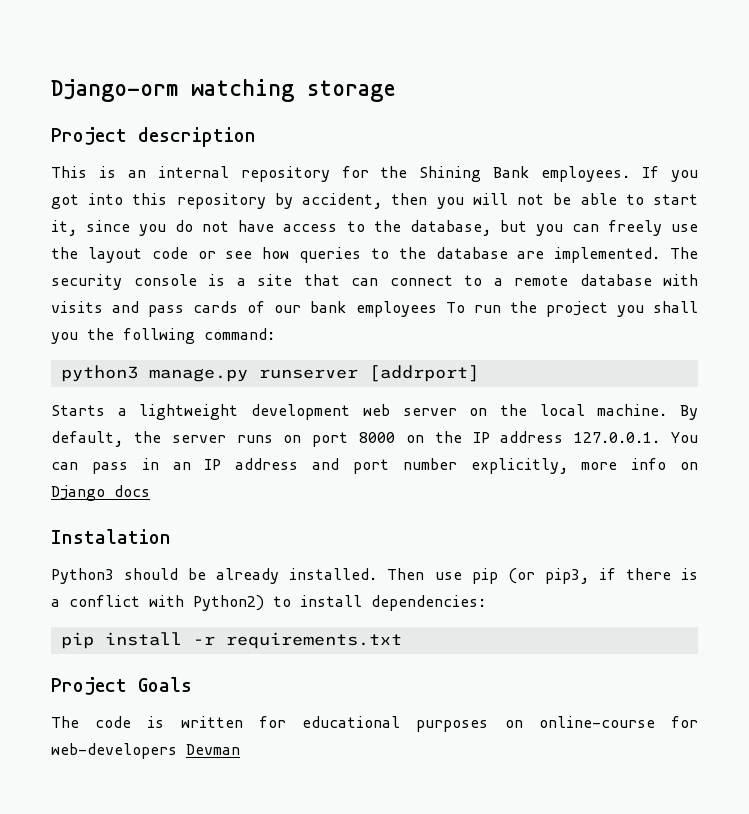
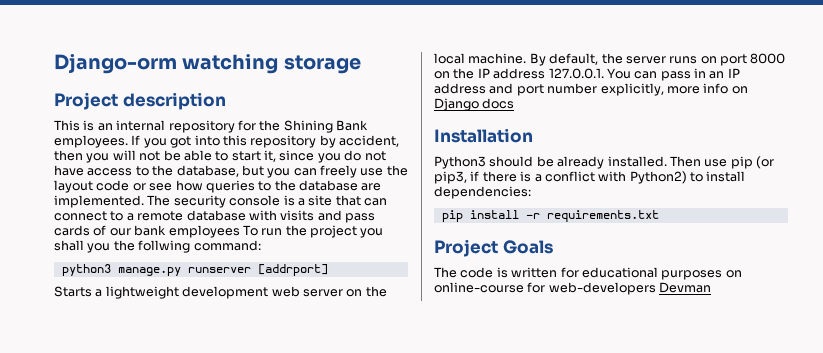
- Instalation
+ Installation

